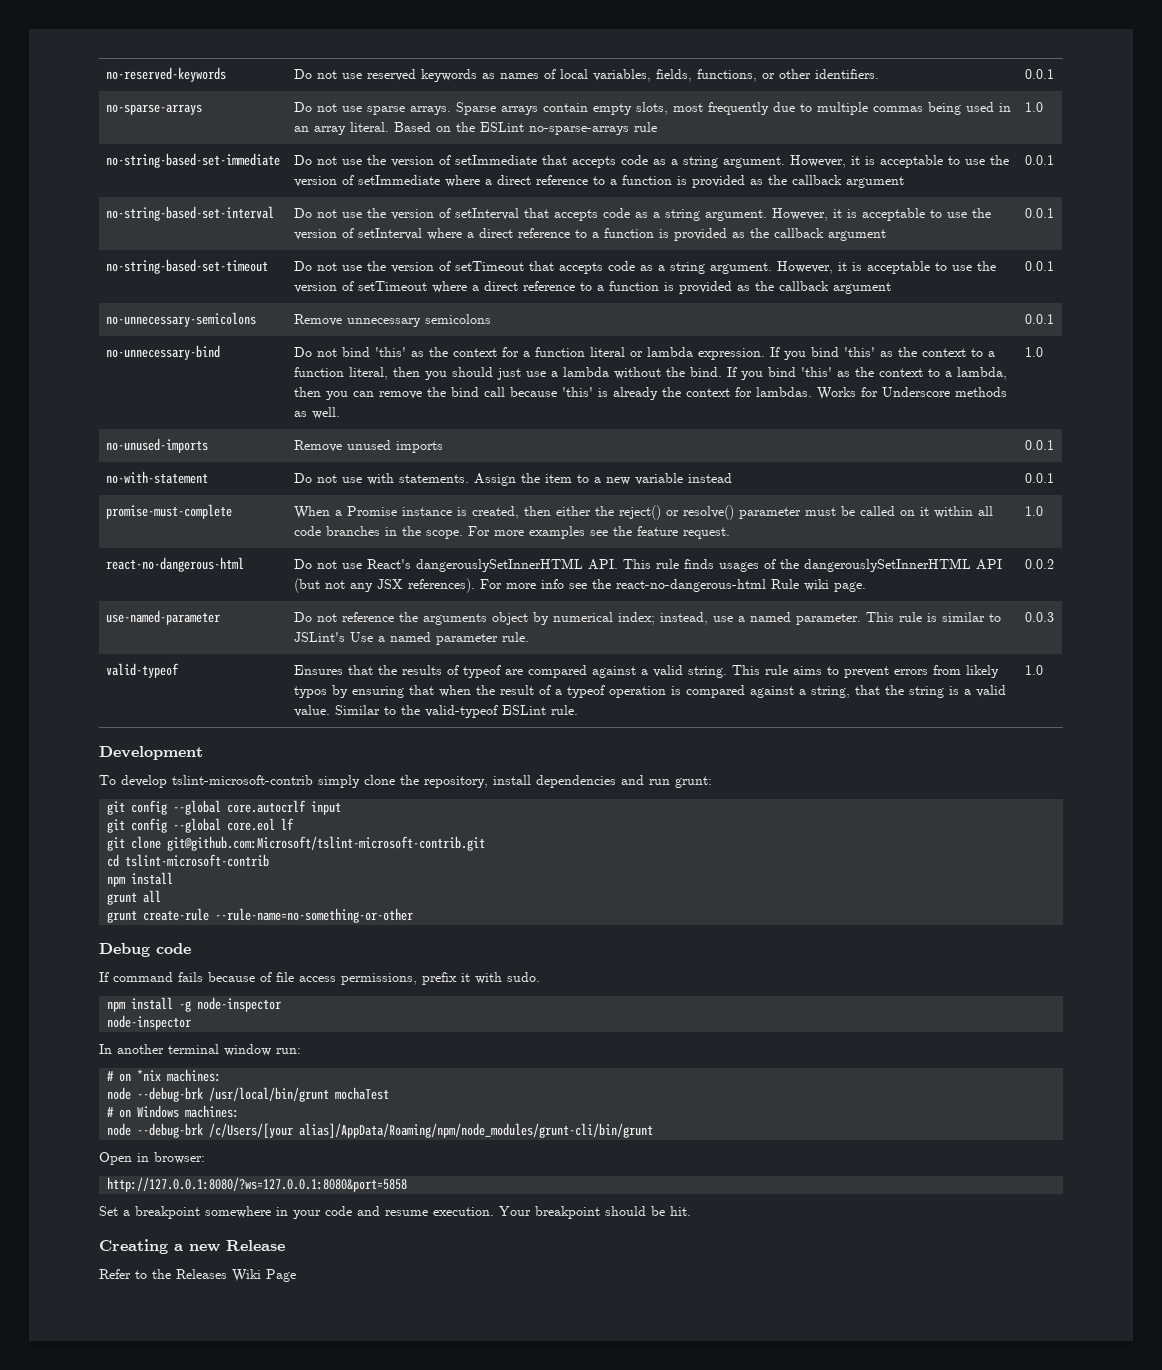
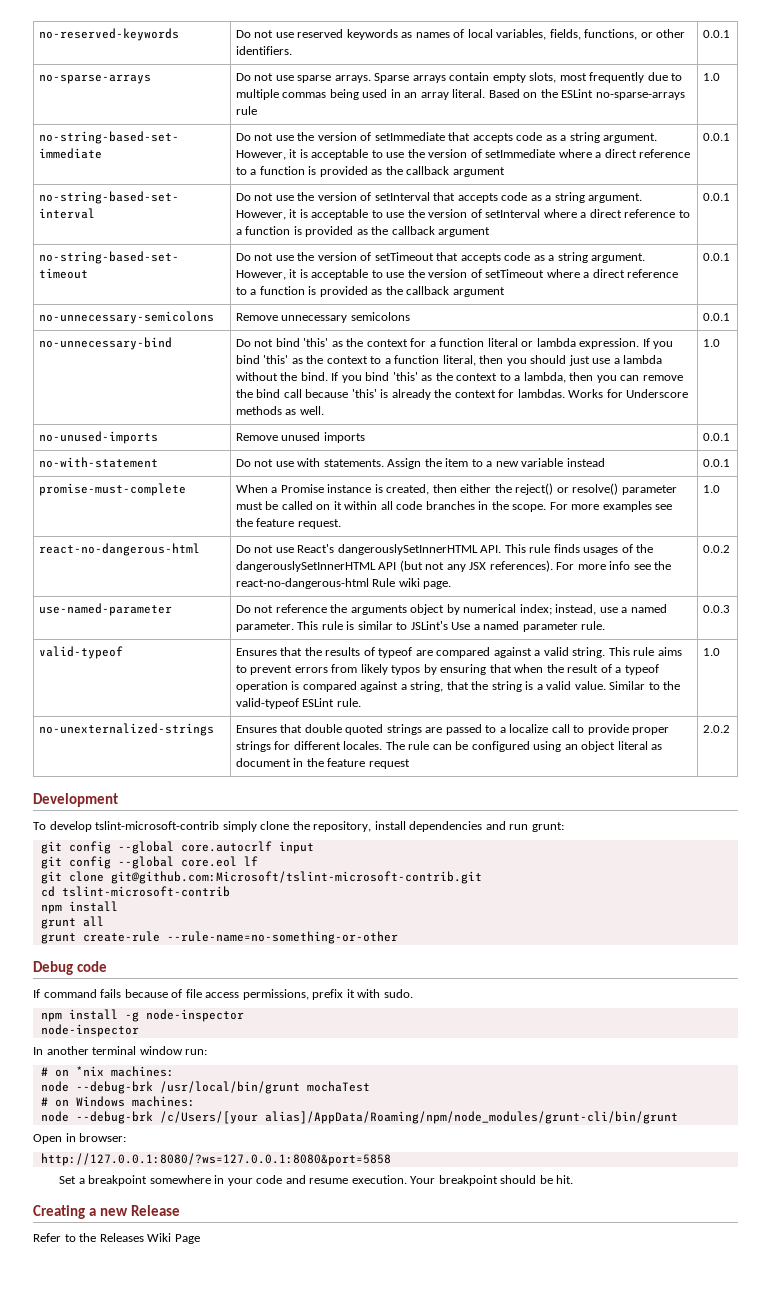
+ no-unexternalized-strings | Ensures that double quoted strings are passed to a localize call to provide proper strings for different locales. The rule can be configured using an object literal as document in the feature request | 2.0.2

